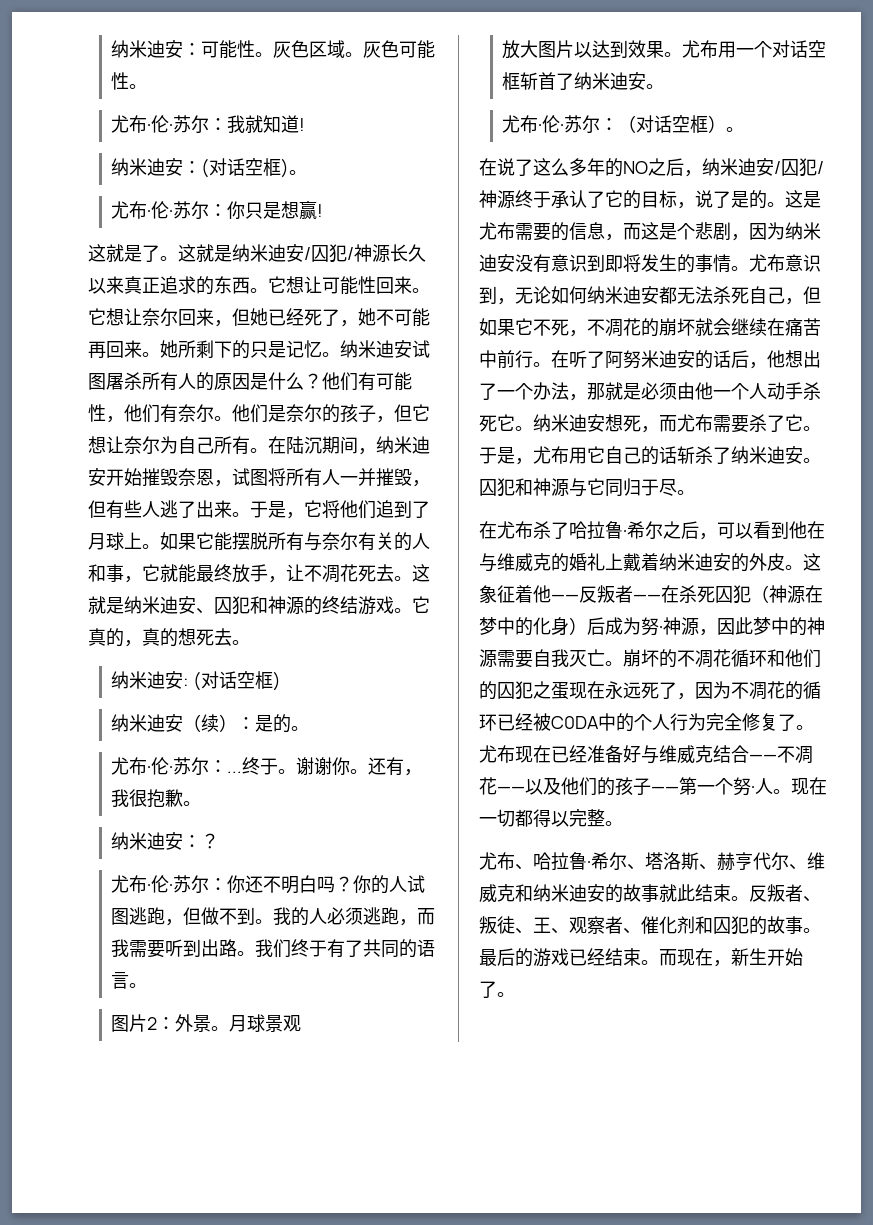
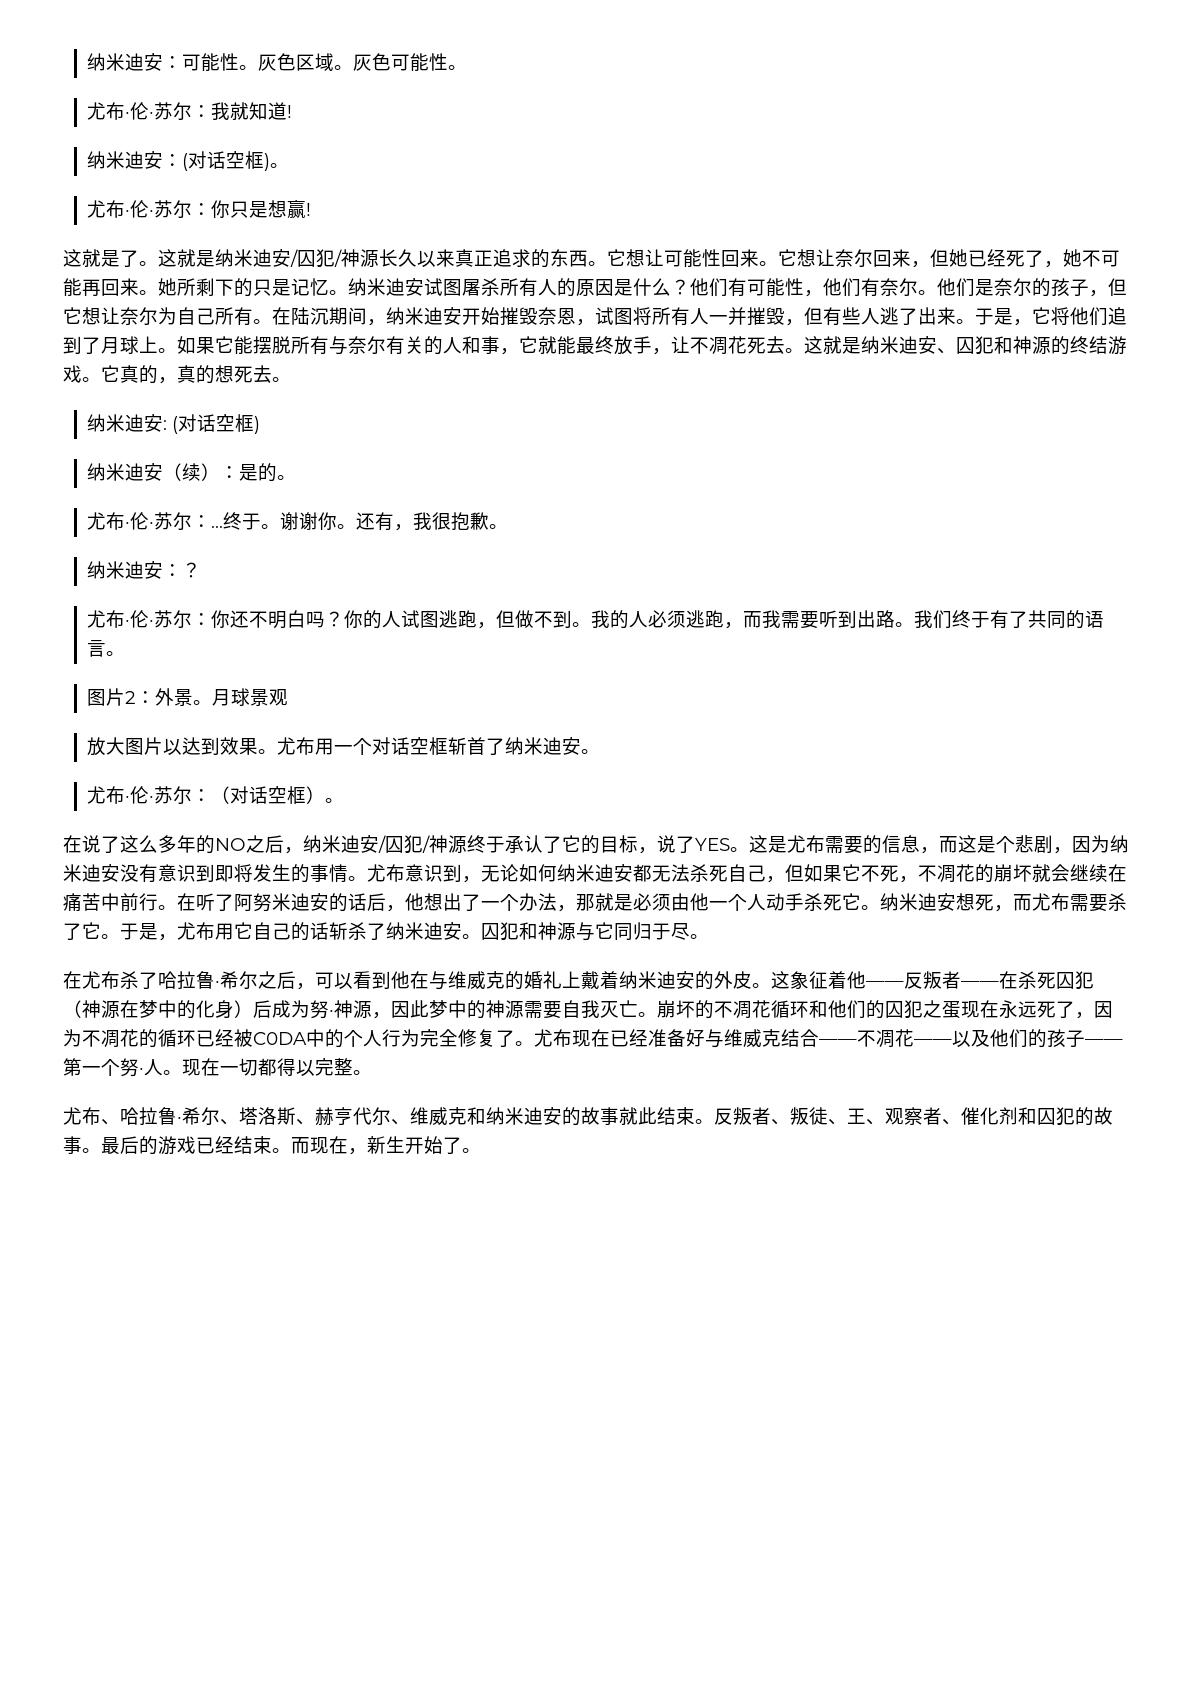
- 在说了这么多年的NO之后，纳米迪安/囚犯/神源终于承认了它的目标，说了是的。
+ 在说了这么多年的NO之后，纳米迪安/囚犯/神源终于承认了它的目标，说了YES。

